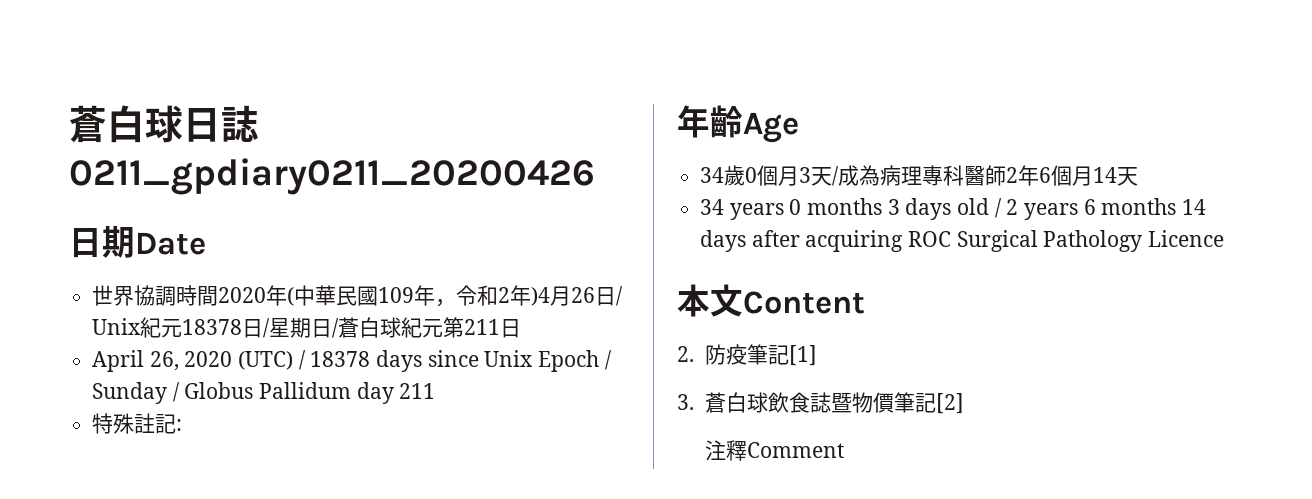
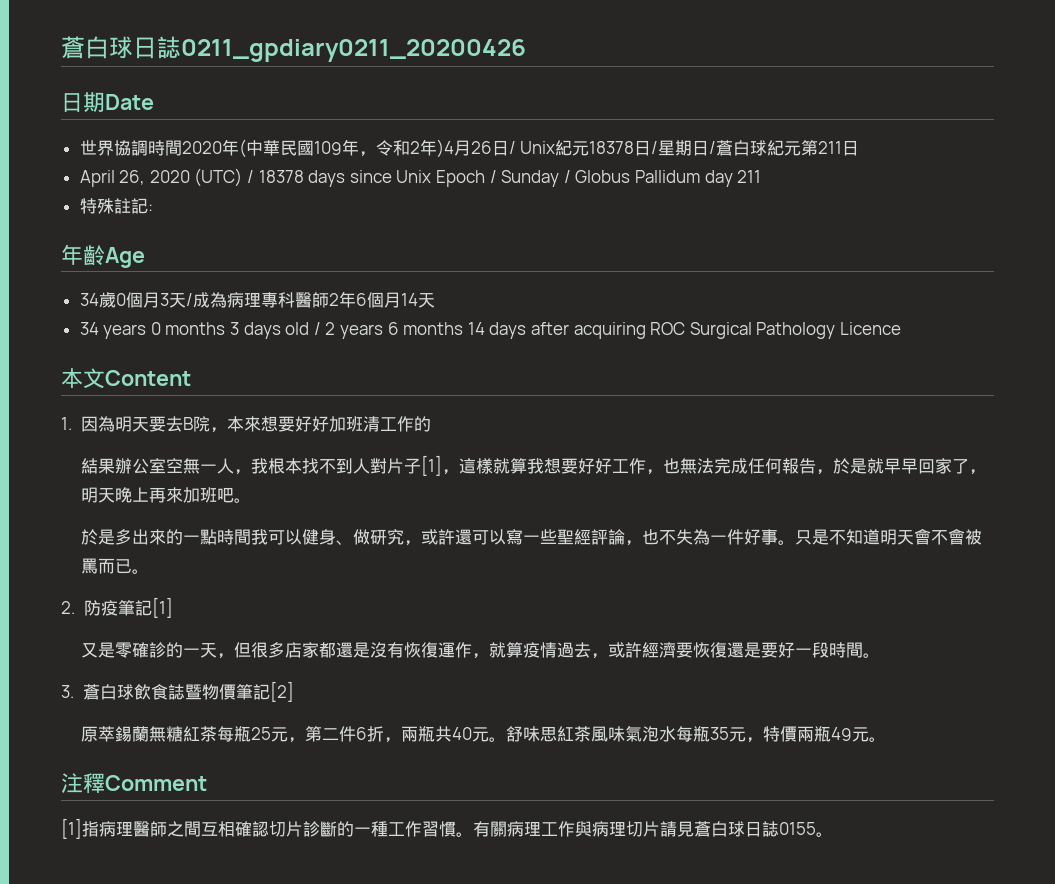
+ 1.因為明天要去B院，本來想要好好加班清工作的
+ 結果辦公室空無一人，我根本找不到人對片子[1]，這樣就算我想要好好工作，也無法完成任何報告，於是就早早回家了，明天晚上再來加班吧。
+ 於是多出來的一點時間我可以健身、做研究，或許還可以寫一些聖經評論，也不失為一件好事。只是不知道明天會不會被罵而已。
  2.防疫筆記[1]
+ 又是零確診的一天，但很多店家都還是沒有恢復運作，就算疫情過去，或許經濟要恢復還是要好一段時間。
+ 原萃錫蘭無糖紅茶每瓶25元，第二件6折，兩瓶共40元。舒味思紅茶風味氣泡水每瓶35元，特價兩瓶49元。
  注釋Comment
+ [1]指病理醫師之間互相確認切片診斷的一種工作習慣。有關病理工作與病理切片請見蒼白球日誌0155。

